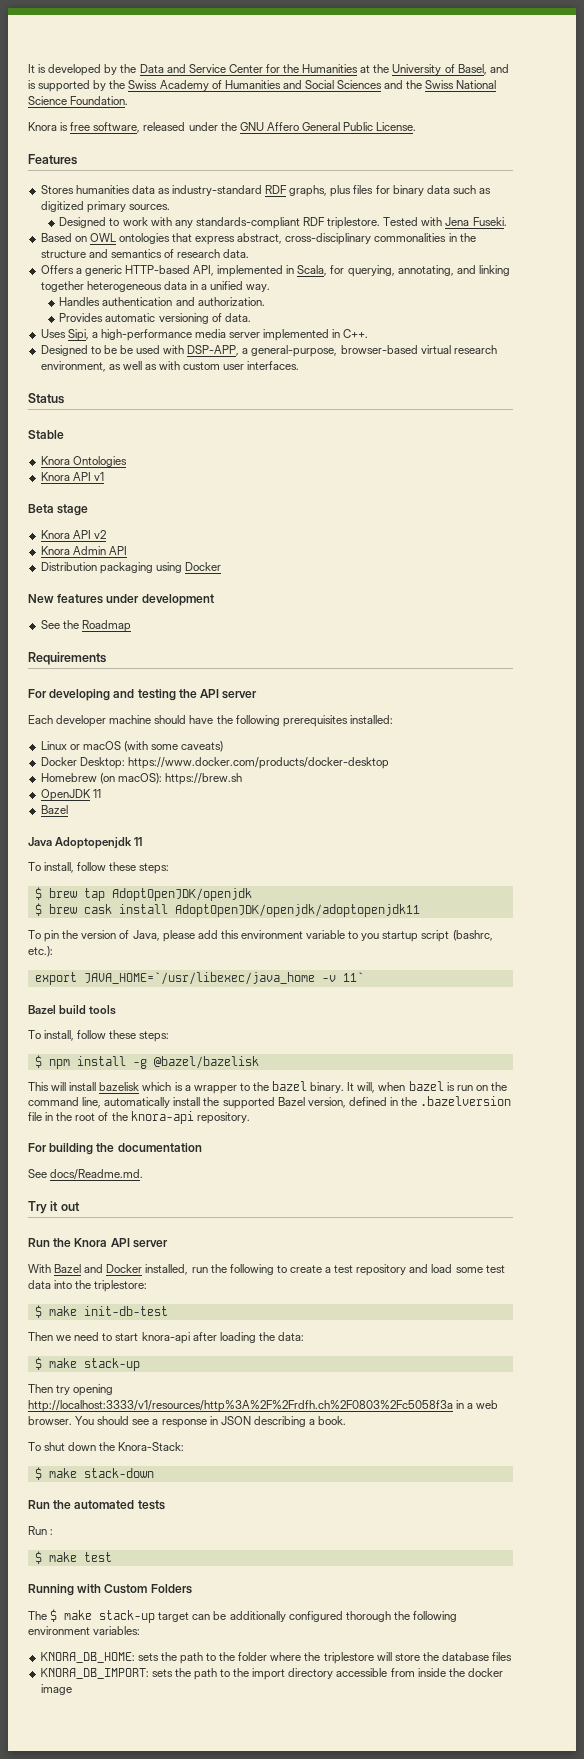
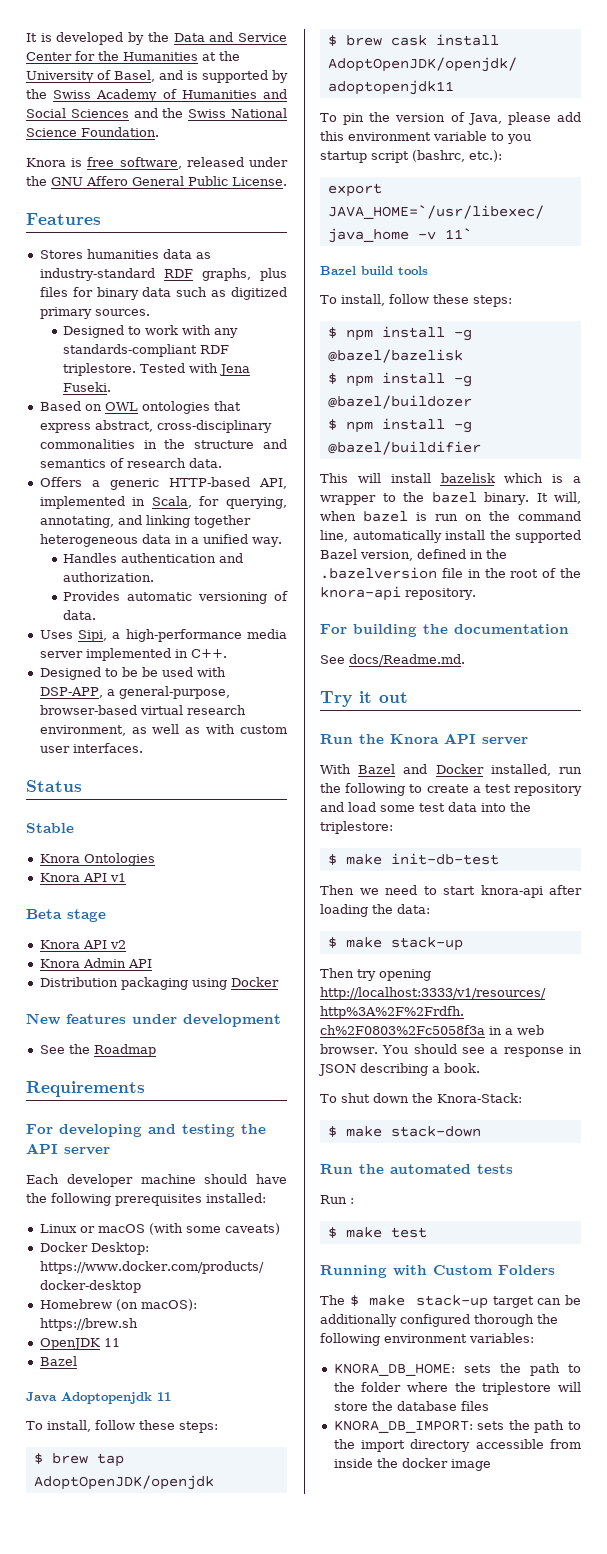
+ $ npm install -g @bazel/buildozer
+ $ npm install -g @bazel/buildifier

